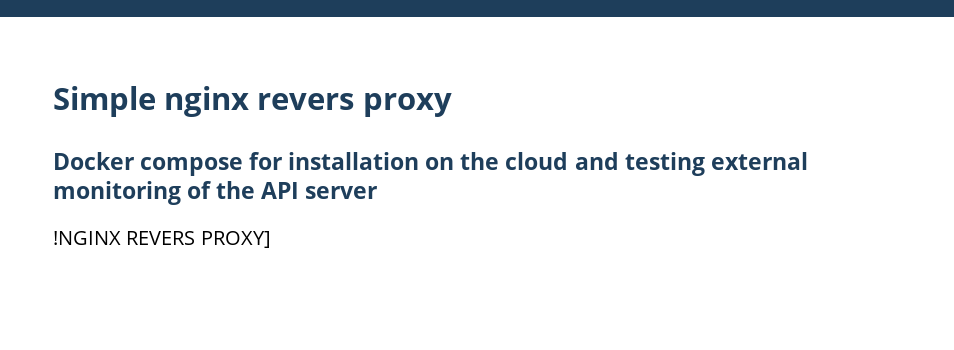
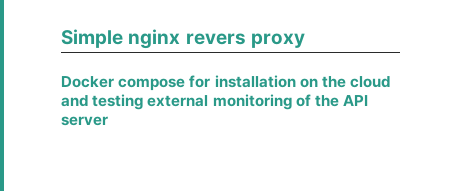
- !NGINX REVERS PROXY]

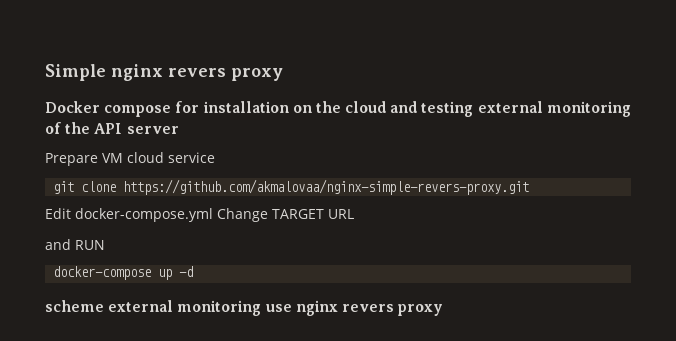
+ Prepare VM cloud service
+ git clone https://github.com/akmalovaa/nginx-simple-revers-proxy.git
+ Edit docker-compose.yml Change TARGET URL
+ and RUN
+ docker-compose up -d
+ scheme external monitoring use nginx revers proxy

